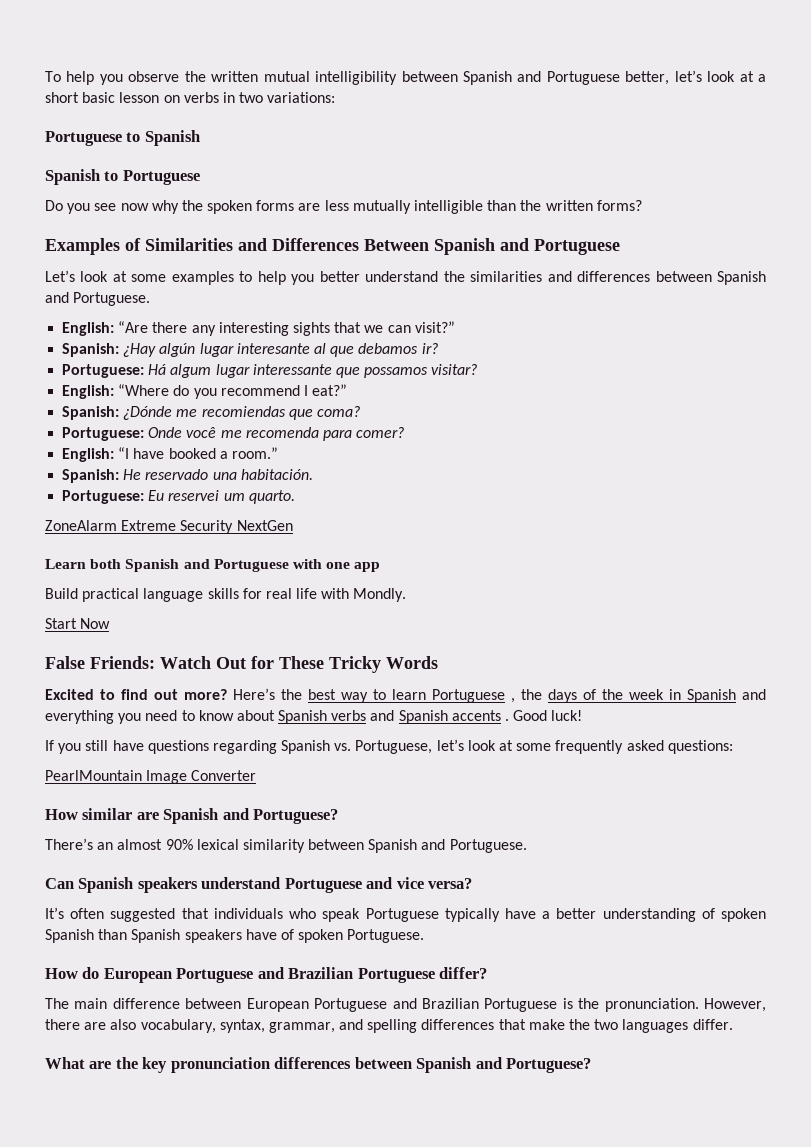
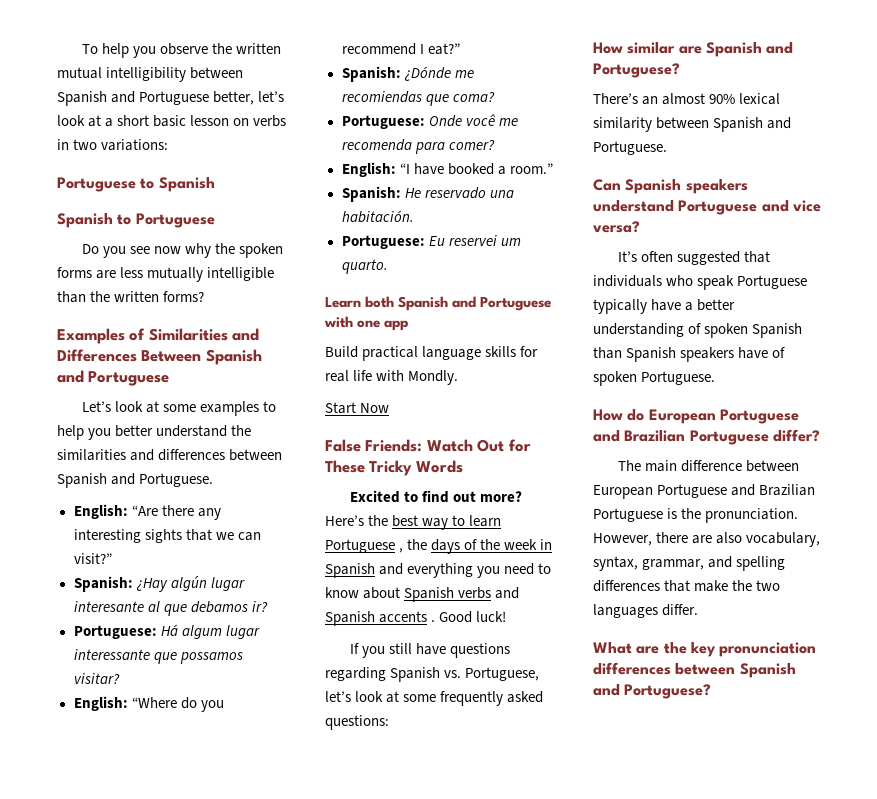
- ZoneAlarm Extreme Security NextGen
- PearlMountain Image Converter

